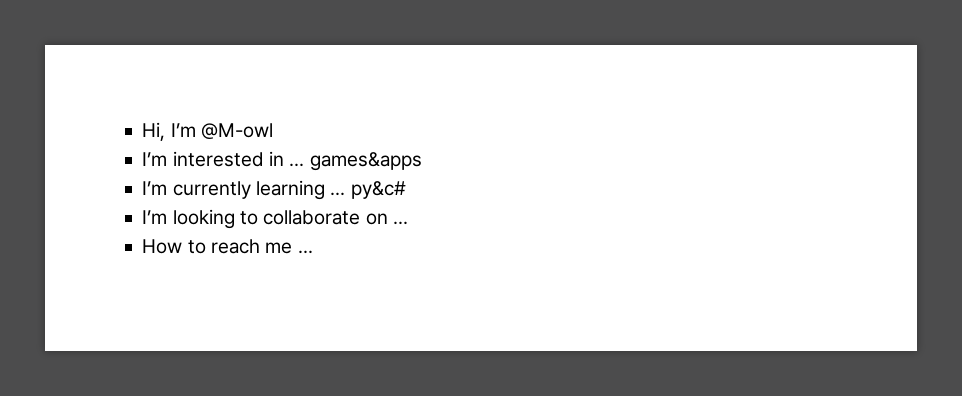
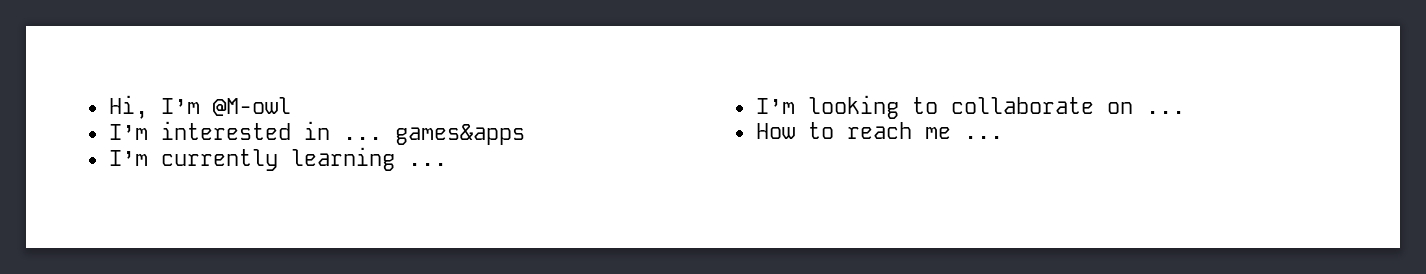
- I’m currently learning ... py&c#
+ I’m currently learning ...

